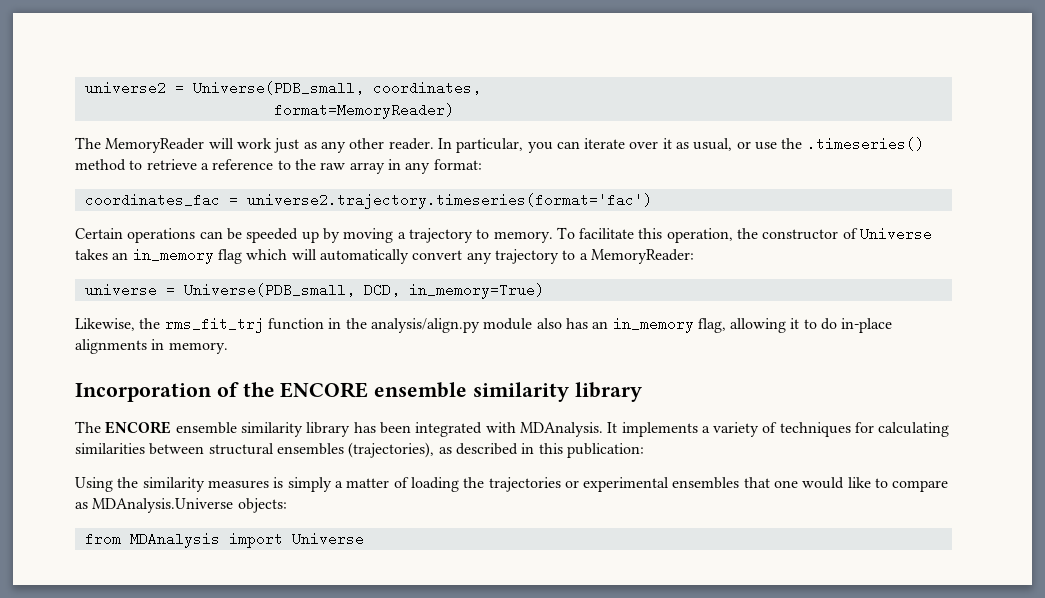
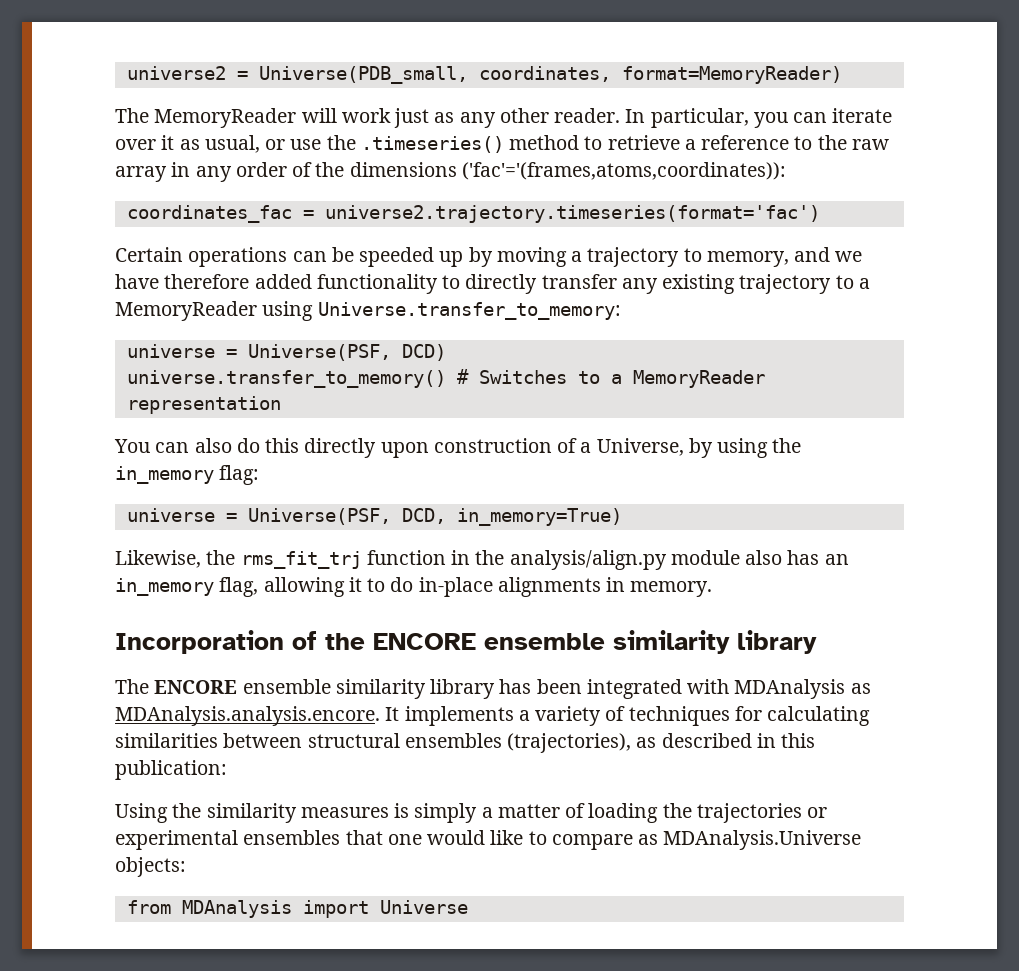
- universe2 = Universe(PDB_small, coordinates,
- format=MemoryReader)
+ universe2 = Universe(PDB_small, coordinates, format=MemoryReader)
- In particular, you can iterate over it as usual, or use the .timeseries() method to retrieve a reference to the raw array in any format:
+ In particular, you can iterate over it as usual, or use the .timeseries() method to retrieve a reference to the raw array in any order of the dimensions ('fac'='(frames,atoms,coordinates)):
- Certain operations can be speeded up by moving a trajectory to memory. To facilitate this operation, the constructor of Universe takes an in_memory flag which will automatically convert any trajectory to a MemoryReader:
- universe = Universe(PDB_small, DCD, in_memory=True)
+ Certain operations can be speeded up by moving a trajectory to memory, and we have therefore added functionality to directly transfer any existing trajectory to a MemoryReader using Universe.transfer_to_memory:
+ universe = Universe(PSF, DCD)
+ universe.transfer_to_memory() # Switches to a MemoryReader representation
+ You can also do this directly upon construction of a Universe, by using the in_memory flag:
+ universe = Universe(PSF, DCD, in_memory=True)
- The ENCORE ensemble similarity library has been integrated with MDAnalysis. It implements a variety of techniques for calculating similarities between structural ensembles (trajectories), as described in this publication:
+ The ENCORE ensemble similarity library has been integrated with MDAnalysis as MDAnalysis.analysis.encore. It implements a variety of techniques for calculating similarities between structural ensembles (trajectories), as described in this publication:

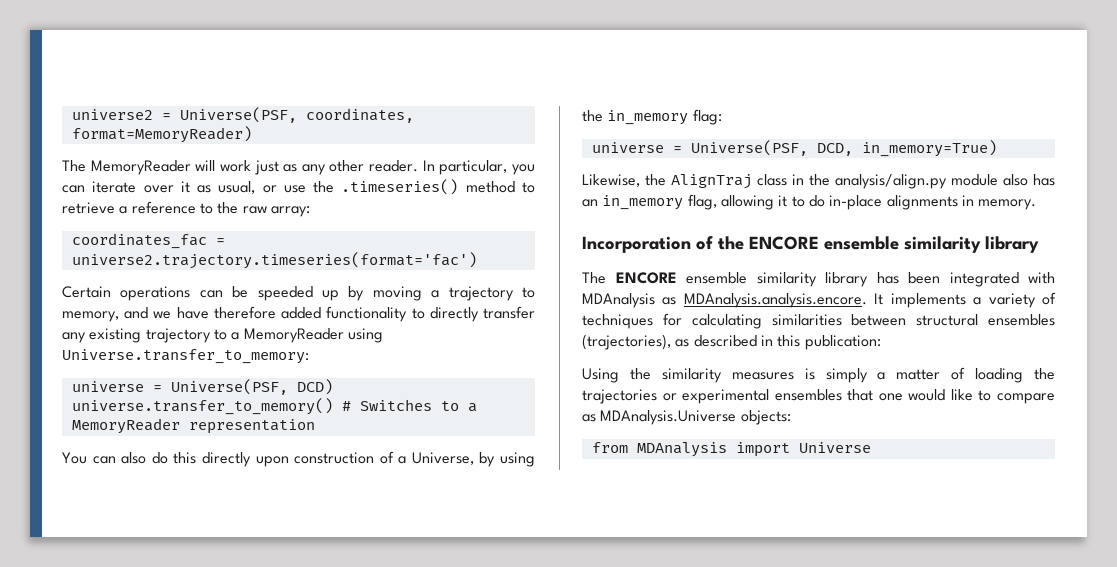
- universe2 = Universe(PDB_small, coordinates, format=MemoryReader)
+ universe2 = Universe(PSF, coordinates, format=MemoryReader)
- In particular, you can iterate over it as usual, or use the .timeseries() method to retrieve a reference to the raw array in any order of the dimensions ('fac'='(frames,atoms,coordinates)):
+ In particular, you can iterate over it as usual, or use the .timeseries() method to retrieve a reference to the raw array:
- Likewise, the rms_fit_trj function in the analysis/align.py module also has an in_memory flag, allowing it to do in-place alignments in memory.
+ Likewise, the AlignTraj class in the analysis/align.py module also has an in_memory flag, allowing it to do in-place alignments in memory.

